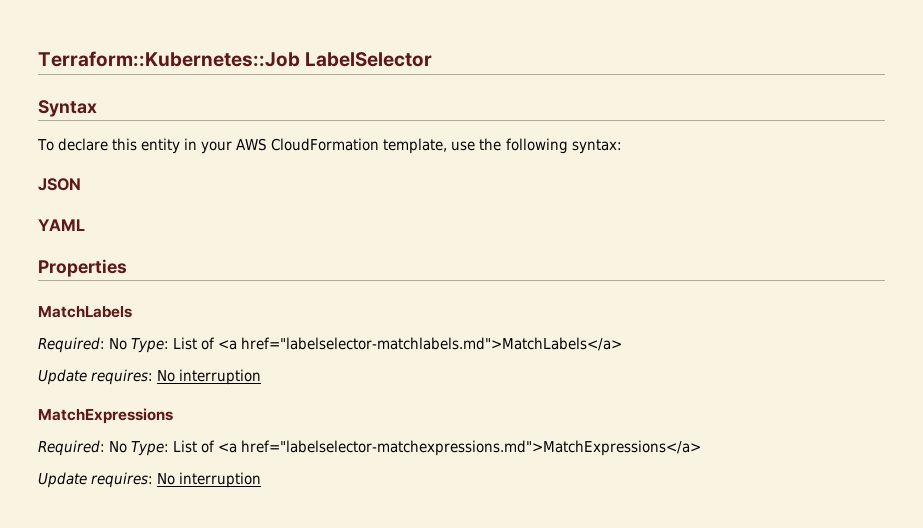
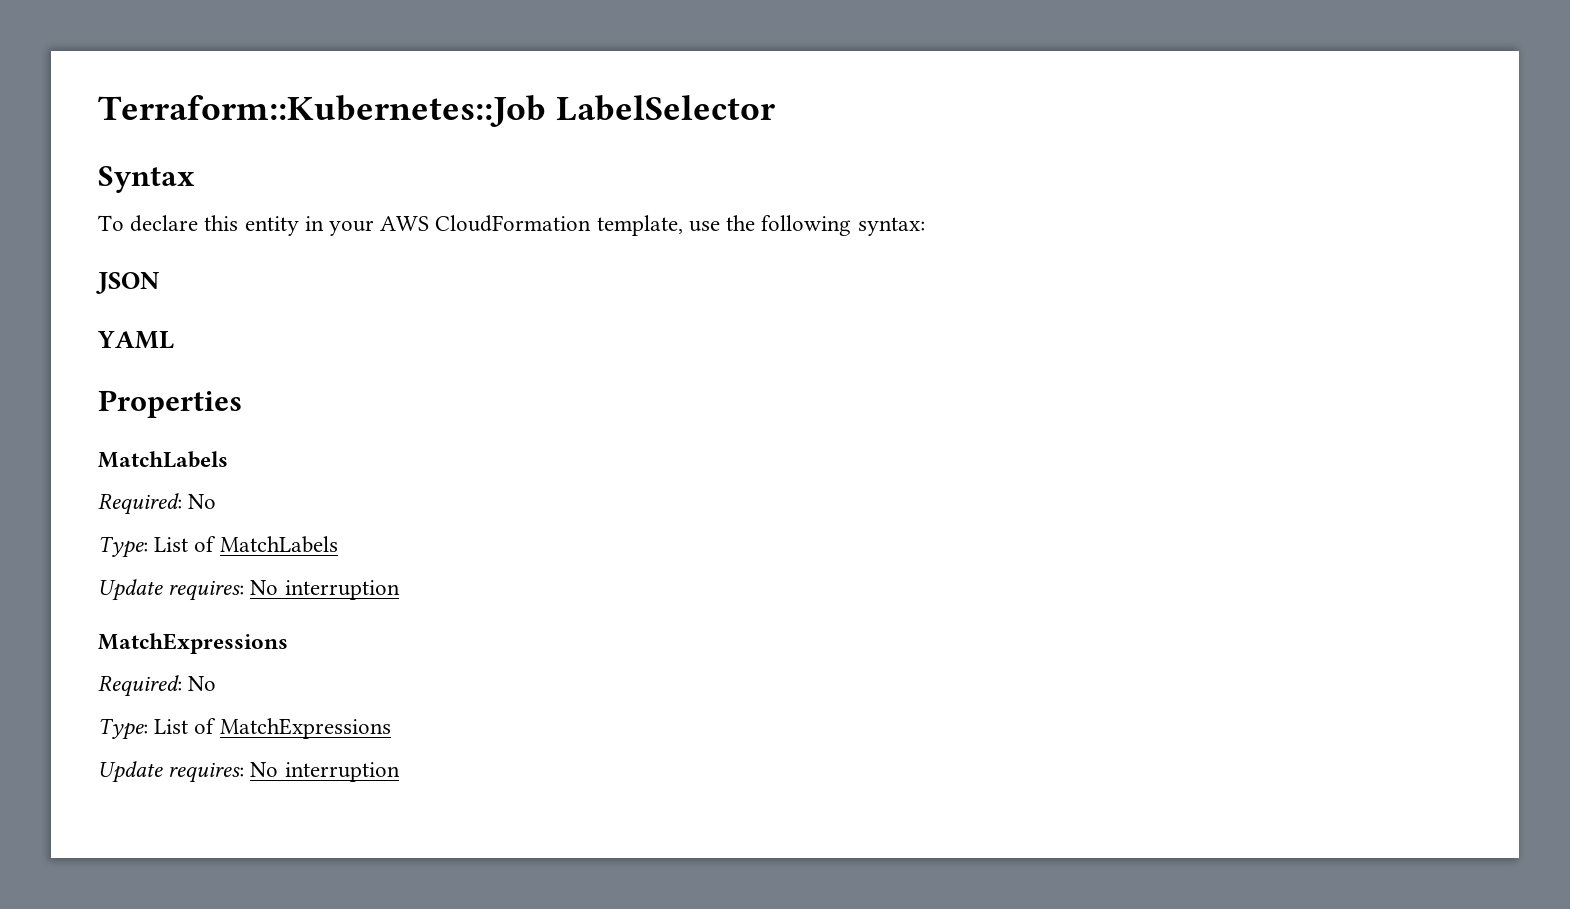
  Properties
  MatchLabels
- Required: No Type: List of <a href="labelselector-matchlabels.md">MatchLabels</a>
+ Required: No
+ Type: List of MatchLabels
  Update requires: No interruption
  MatchExpressions
- Required: No Type: List of <a href="labelselector-matchexpressions.md">MatchExpressions</a>
+ Required: No
+ Type: List of MatchExpressions

